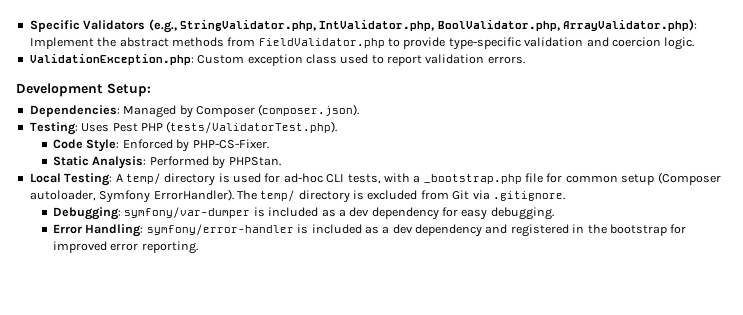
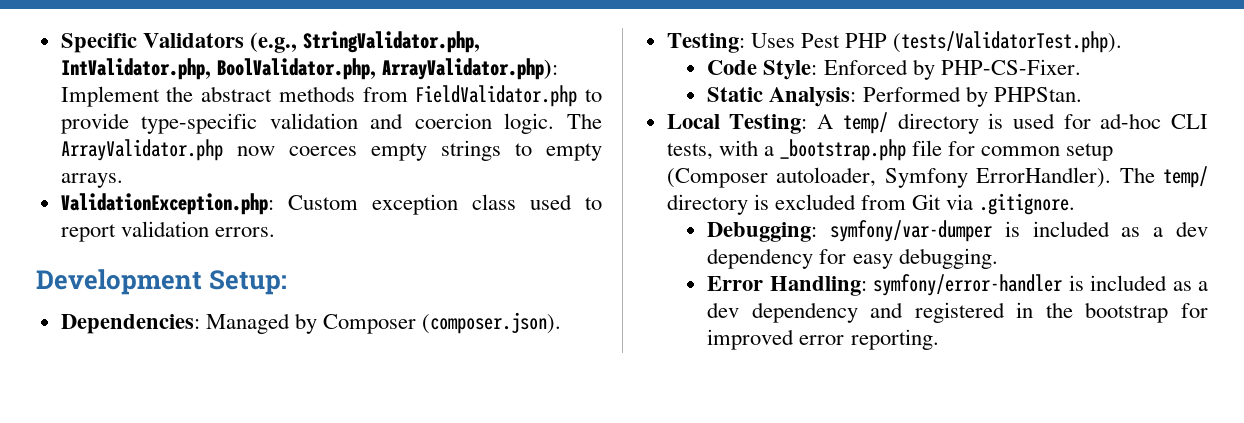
+ The ArrayValidator.php now coerces empty strings to empty arrays.

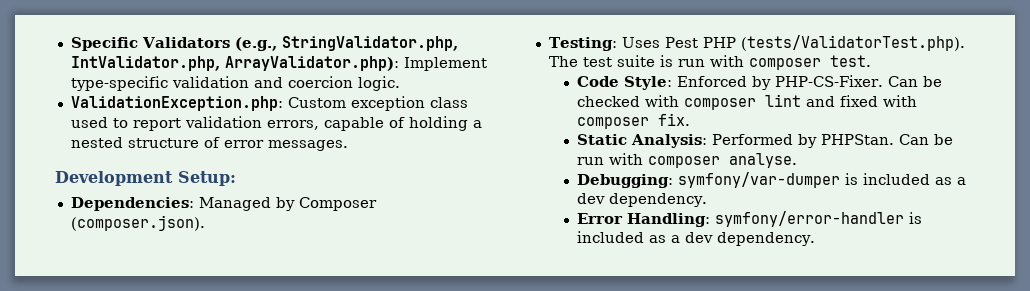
- Specific Validators (e.g., StringValidator.php, IntValidator.php, BoolValidator.php, ArrayValidator.php): Implement the abstract methods from FieldValidator.php to provide type-specific validation and coercion logic. The ArrayValidator.php now coerces empty strings to empty arrays.
+ Specific Validators (e.g., StringValidator.php, IntValidator.php, ArrayValidator.php): Implement type-specific validation and coercion logic.
- ValidationException.php: Custom exception class used to report validation errors.
+ ValidationException.php: Custom exception class used to report validation errors, capable of holding a nested structure of error messages.
- Testing: Uses Pest PHP (tests/ValidatorTest.php).
+ Testing: Uses Pest PHP (tests/ValidatorTest.php). The test suite is run with composer test.
+ Can be checked with composer lint and fixed with composer fix.
- Static Analysis: Performed by PHPStan.
- Local Testing: A temp/ directory is used for ad-hoc CLI tests, with a _bootstrap.php file for common setup (Composer autoloader, Symfony ErrorHandler). The temp/ directory is excluded from Git via .gitignore.
+ Static Analysis: Performed by PHPStan. Can be run with composer analyse.
- Debugging: symfony/var-dumper is included as a dev dependency for easy debugging.
+ Debugging: symfony/var-dumper is included as a dev dependency.
- Error Handling: symfony/error-handler is included as a dev dependency and registered in the bootstrap for improved error reporting.
+ Error Handling: symfony/error-handler is included as a dev dependency.

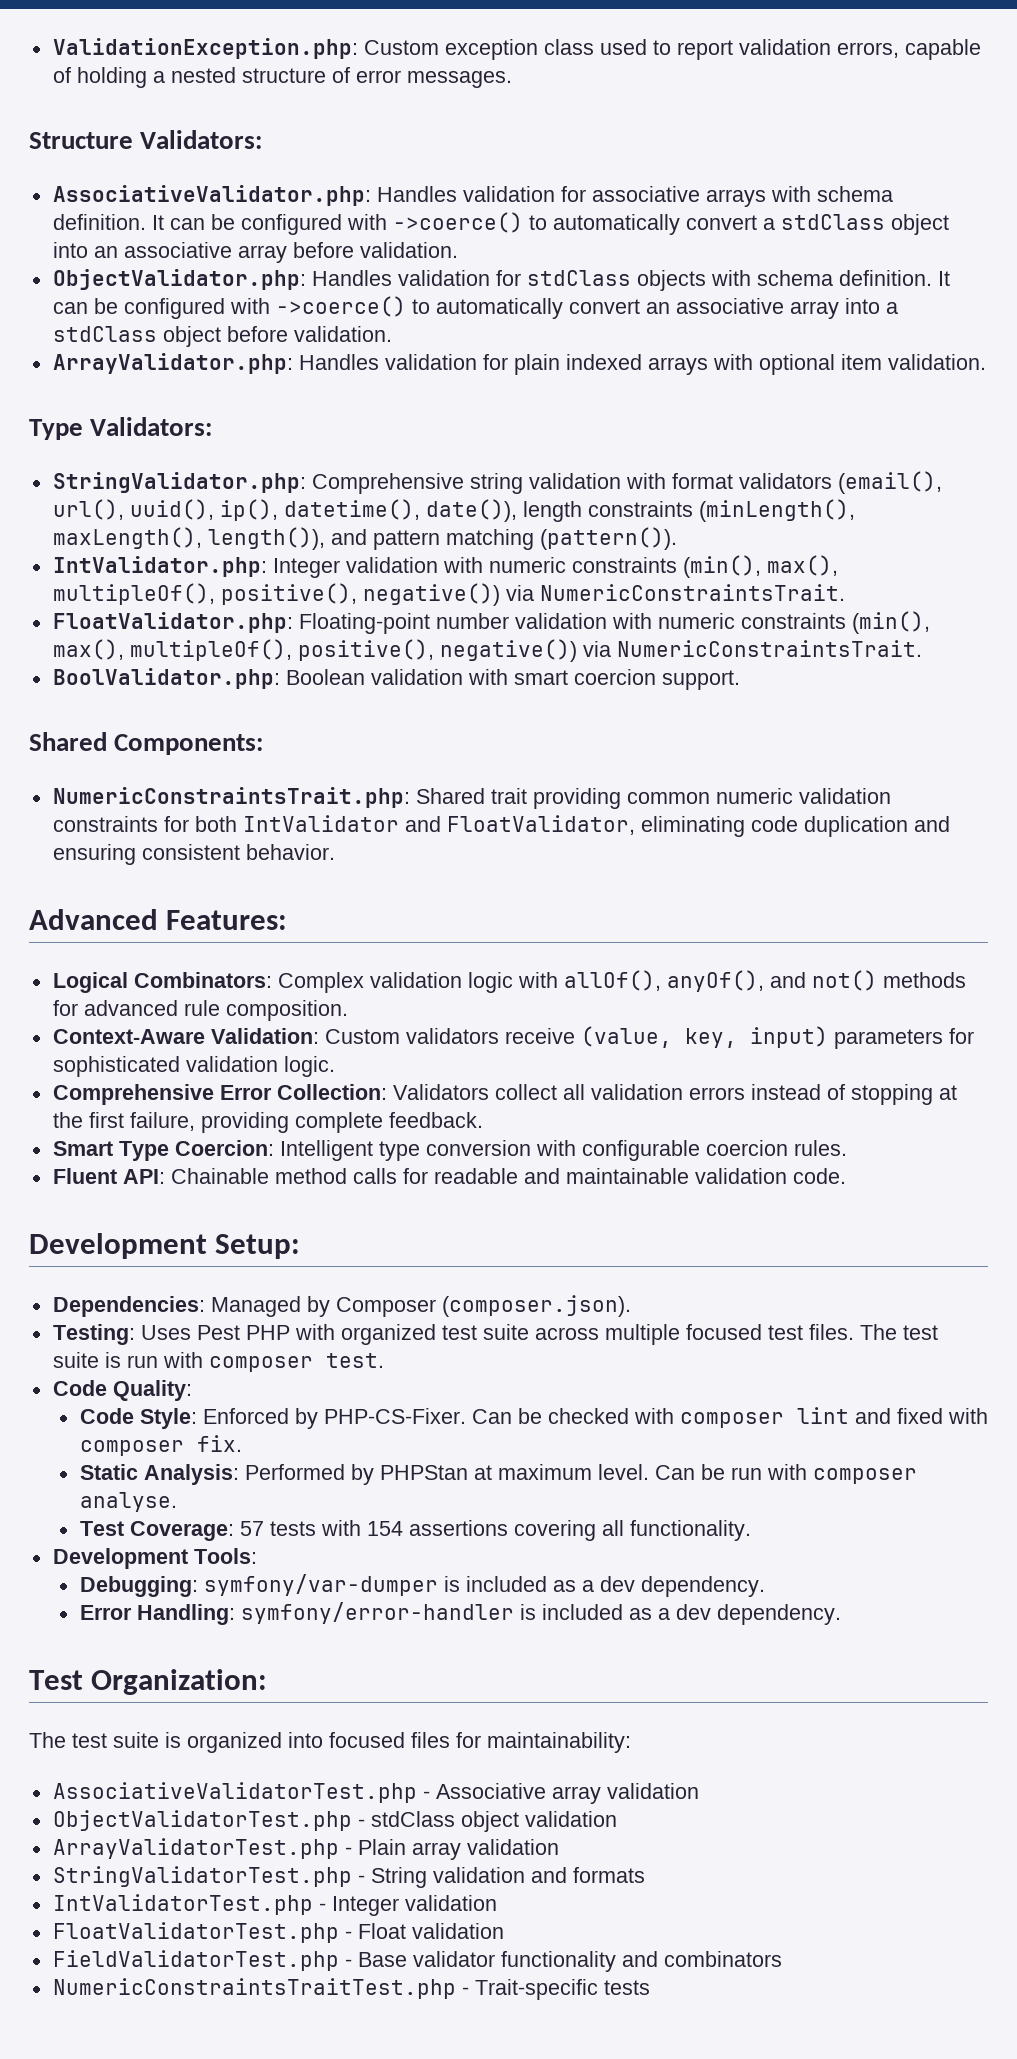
- Specific Validators (e.g., StringValidator.php, IntValidator.php, ArrayValidator.php): Implement type-specific validation and coercion logic.
+ Structure Validators:
+ AssociativeValidator.php: Handles validation for associative arrays with schema definition. It can be configured with ->coerce() to automatically convert a stdClass object into an associative array before validation.
+ ObjectValidator.php: Handles validation for stdClass objects with schema definition. It can be configured with ->coerce() to automatically convert an associative array into a stdClass object before validation.
+ ArrayValidator.php: Handles validation for plain indexed arrays with optional item validation.
+ Type Validators:
+ StringValidator.php: Comprehensive string validation with format validators (email(), url(), uuid(), ip(), datetime(), date()), length constraints (minLength(), maxLength(), length()), and pattern matching (pattern()).
+ IntValidator.php: Integer validation with numeric constraints (min(), max(), multipleOf(), positive(), negative()) via NumericConstraintsTrait.
+ FloatValidator.php: Floating-point number validation with numeric constraints (min(), max(), multipleOf(), positive(), negative()) via NumericConstraintsTrait.
+ BoolValidator.php: Boolean validation with smart coercion support.
+ Shared Components:
+ NumericConstraintsTrait.php: Shared trait providing common numeric validation constraints for both IntValidator and FloatValidator, eliminating code duplication and ensuring consistent behavior.
+ Advanced Features:
+ Logical Combinators: Complex validation logic with allOf(), anyOf(), and not() methods for advanced rule composition.
+ Context-Aware Validation: Custom validators receive (value, key, input) parameters for sophisticated validation logic.
+ Comprehensive Error Collection: Validators collect all validation errors instead of stopping at the first failure, providing complete feedback.
+ Smart Type Coercion: Intelligent type conversion with configurable coercion rules.
+ Fluent API: Chainable method calls for readable and maintainable validation code.
- Testing: Uses Pest PHP (tests/ValidatorTest.php). The test suite is run with composer test.
+ Testing: Uses Pest PHP with organized test suite across multiple focused test files. The test suite is run with composer test.
+ Code Quality:
- Static Analysis: Performed by PHPStan.
+ Static Analysis: Performed by PHPStan at maximum level.
+ Test Coverage: 57 tests with 154 assertions covering all functionality.
+ Development Tools:
+ Test Organization:
+ The test suite is organized into focused files for maintainability:
+ AssociativeValidatorTest.php - Associative array validation
+ ObjectValidatorTest.php - stdClass object validation
+ ArrayValidatorTest.php - Plain array validation
+ StringValidatorTest.php - String validation and formats
+ IntValidatorTest.php - Integer validation
+ FloatValidatorTest.php - Float validation
+ FieldValidatorTest.php - Base validator functionality and combinators
+ NumericConstraintsTraitTest.php - Trait-specific tests

